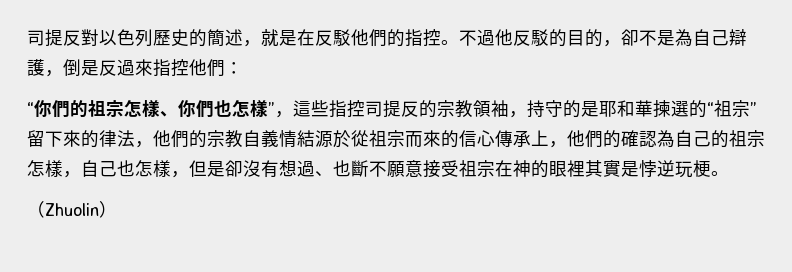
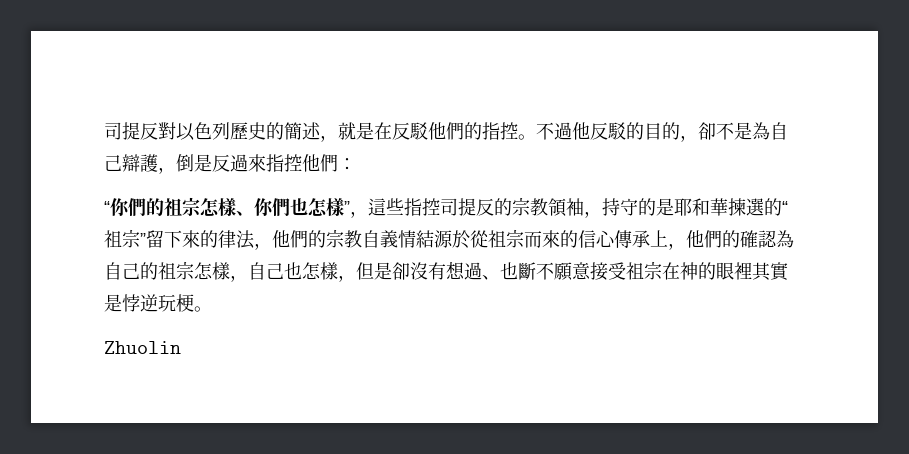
- （Zhuolin）
+ Zhuolin

